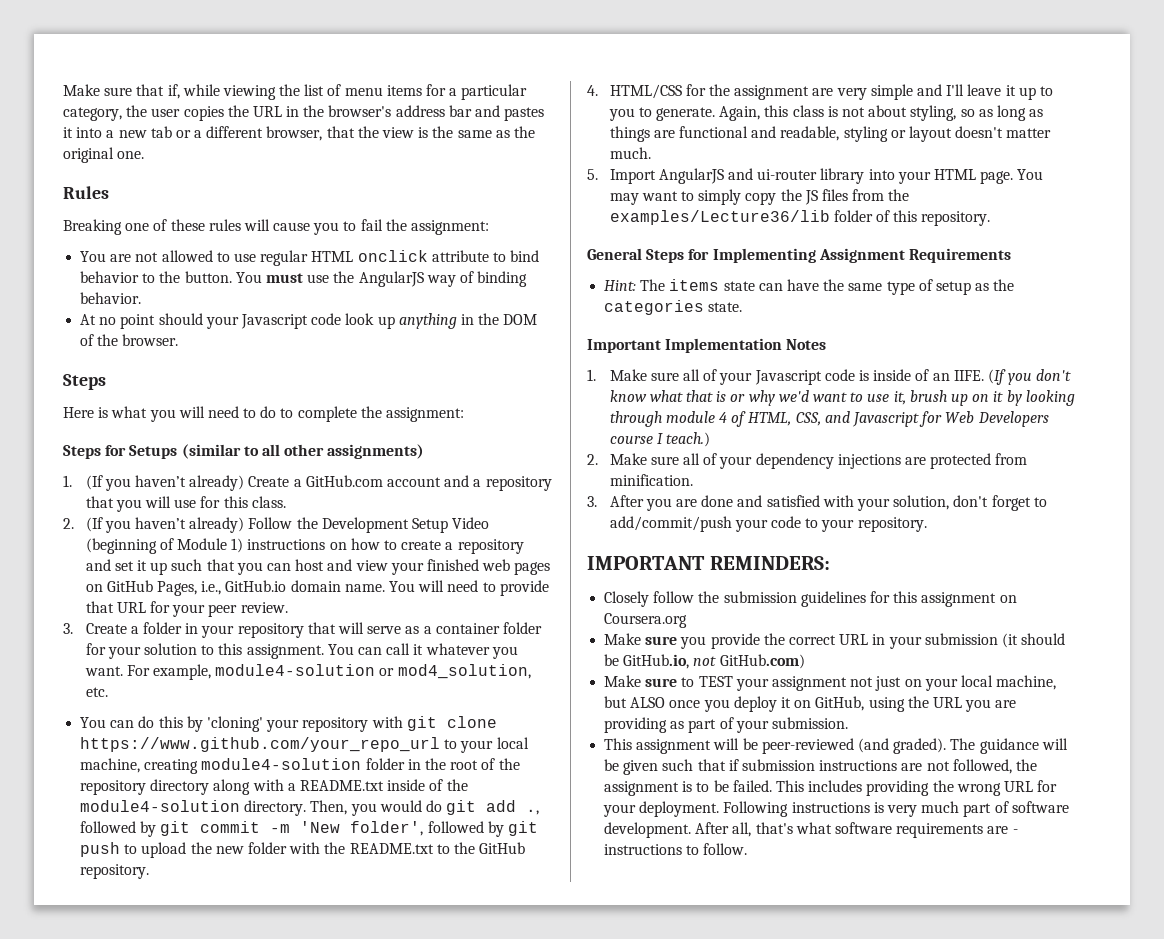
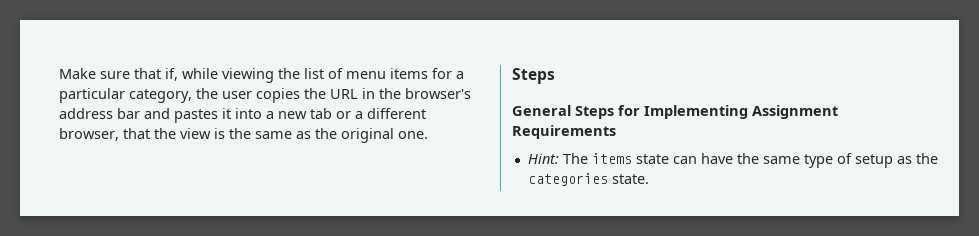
  Make sure that if, while viewing the list of menu items for a particular category, the user copies the URL in the browser's address bar and pastes it into a new tab or a different browser, that the view is the same as the original one.
- Rules
- Breaking one of these rules will cause you to fail the assignment:
- You are not allowed to use regular HTML onclick attribute to bind behavior to the button. You must use the AngularJS way of binding behavior.
- At no point should your Javascript code look up anything in the DOM of the browser.
  Steps
- Here is what you will need to do to complete the assignment:
- Steps for Setups (similar to all other assignments)
- 1. (If you haven’t already) Create a GitHub.com account and a repository that you will use for this class.
- 2. (If you haven’t already) Follow the Development Setup Video (beginning of Module 1) instructions on how to create a repository and set it up such that you can host and view your finished web pages on GitHub Pages, i.e., GitHub.io domain name. You will need to provide that URL for your peer review.
- 3. Create a folder in your repository that will serve as a container folder for your solution to this assignment. You can call it whatever you want. For example, module4-solution or mod4_solution, etc.
- You can do this by 'cloning' your repository with git clone https://www.github.com/your_repo_url to your local machine, creating module4-solution folder in the root of the repository directory along with a README.txt inside of the module4-solution directory. Then, you would do git add ., followed by git commit -m 'New folder', followed by git push to upload the new folder with the README.txt to the GitHub repository.
- 4. HTML/CSS for the assignment are very simple and I'll leave it up to you to generate. Again, this class is not about styling, so as long as things are functional and readable, styling or layout doesn't matter much.
- 5. Import AngularJS and ui-router library into your HTML page. You may want to simply copy the JS files from the examples/Lecture36/lib folder of this repository.
- Important Implementation Notes
- 1. Make sure all of your Javascript code is inside of an IIFE. (If you don't know what that is or why we'd want to use it, brush up on it by looking through module 4 of HTML, CSS, and Javascript for Web Developers course I teach.)
- 2. Make sure all of your dependency injections are protected from minification.
- 3. After you are done and satisfied with your solution, don't forget to add/commit/push your code to your repository.
- IMPORTANT REMINDERS:
- Closely follow the submission guidelines for this assignment on Coursera.org
- Make sure you provide the correct URL in your submission (it should be GitHub.io, not GitHub.com)
- Make sure to TEST your assignment not just on your local machine, but ALSO once you deploy it on GitHub, using the URL you are providing as part of your submission.
- This assignment will be peer-reviewed (and graded). The guidance will be given such that if submission instructions are not followed, the assignment is to be failed. This includes providing the wrong URL for your deployment. Following instructions is very much part of software development. After all, that's what software requirements are - instructions to follow.

